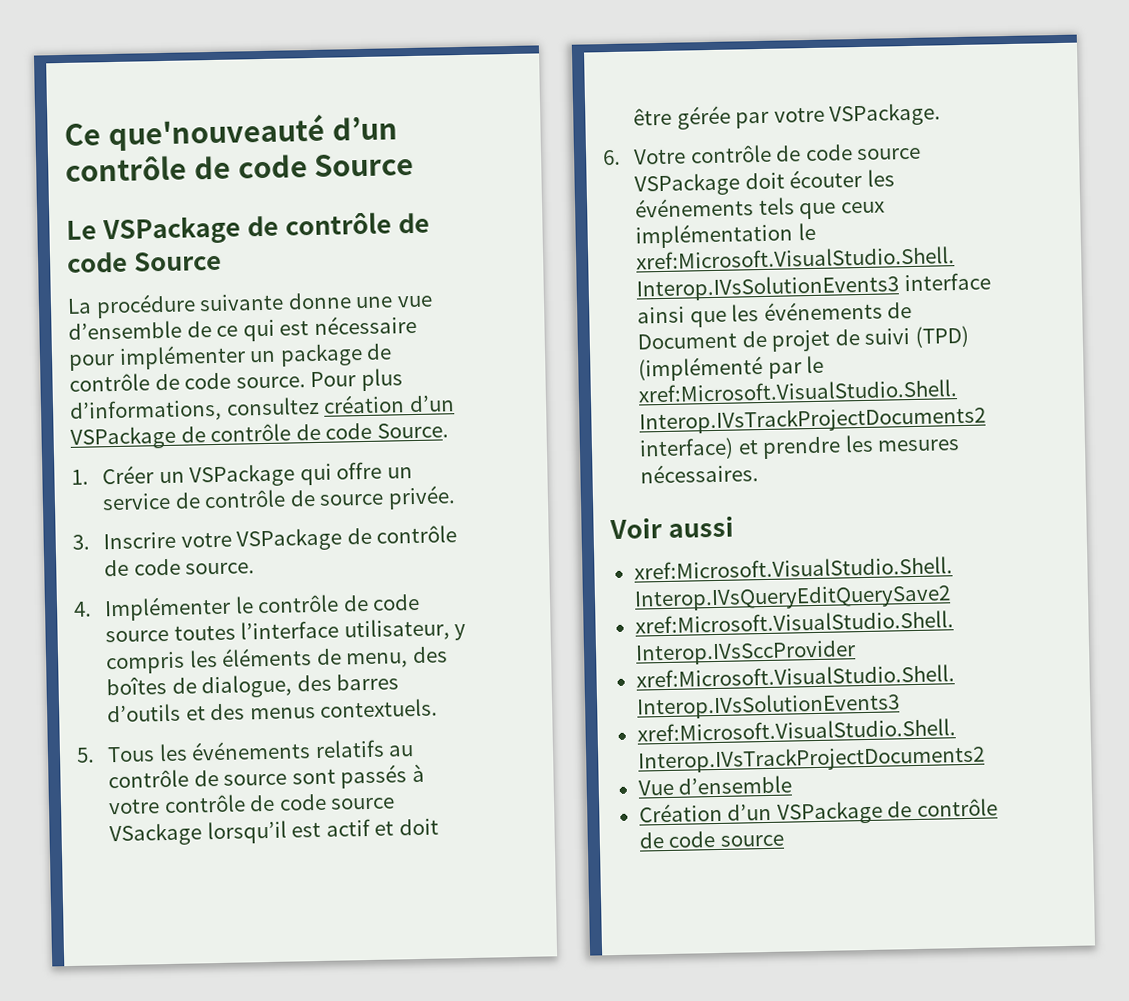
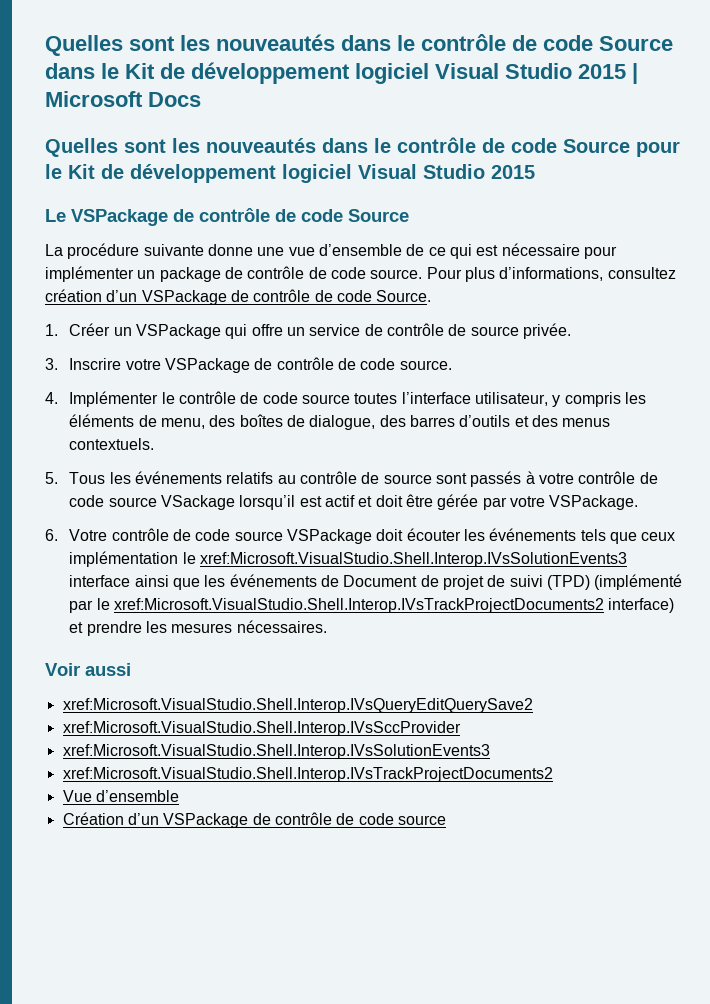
- Ce que'nouveauté d’un contrôle de code Source
+ Quelles sont les nouveautés dans le contrôle de code Source dans le Kit de développement logiciel Visual Studio 2015 | Microsoft Docs
+ Quelles sont les nouveautés dans le contrôle de code Source pour le Kit de développement logiciel Visual Studio 2015

